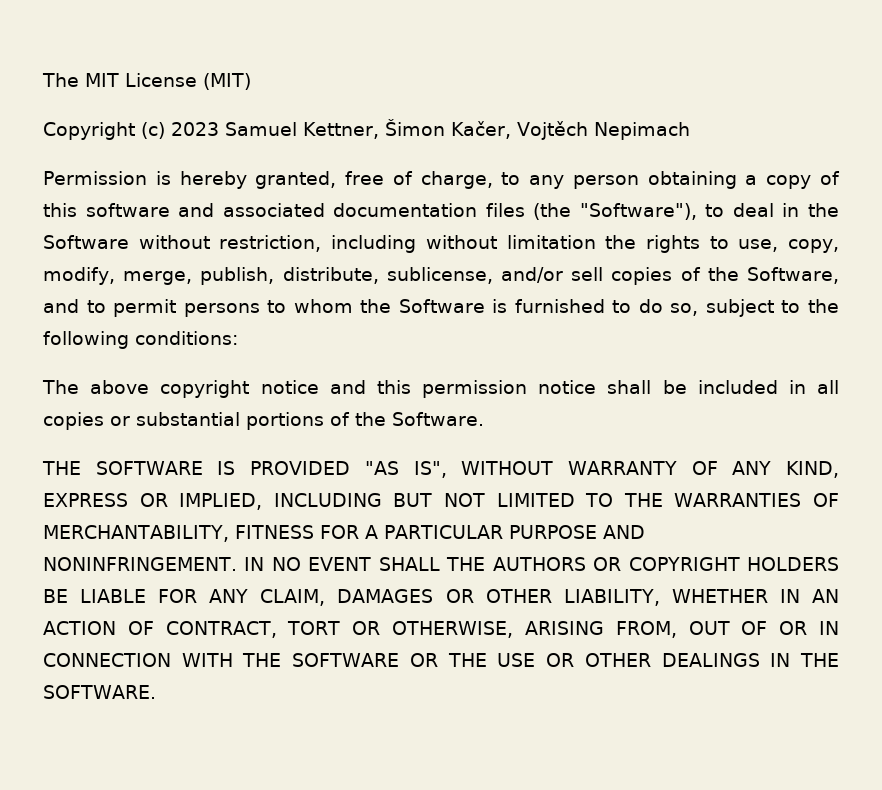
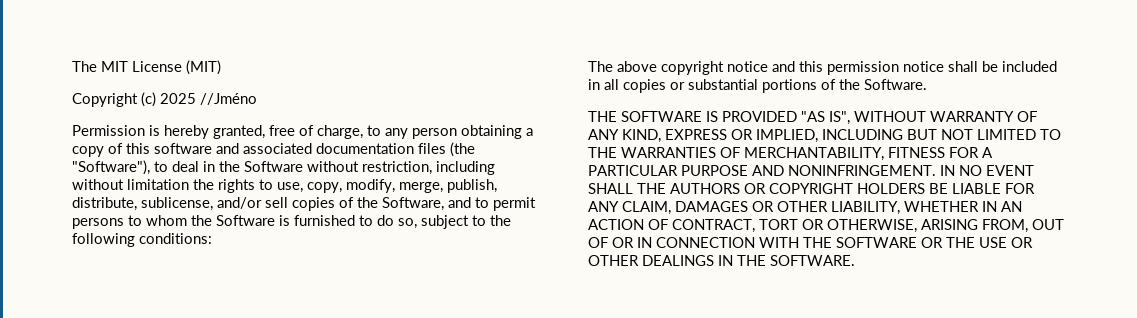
- Copyright (c) 2023 Samuel Kettner, Šimon Kačer, Vojtěch Nepimach
+ Copyright (c) 2025 //Jméno

